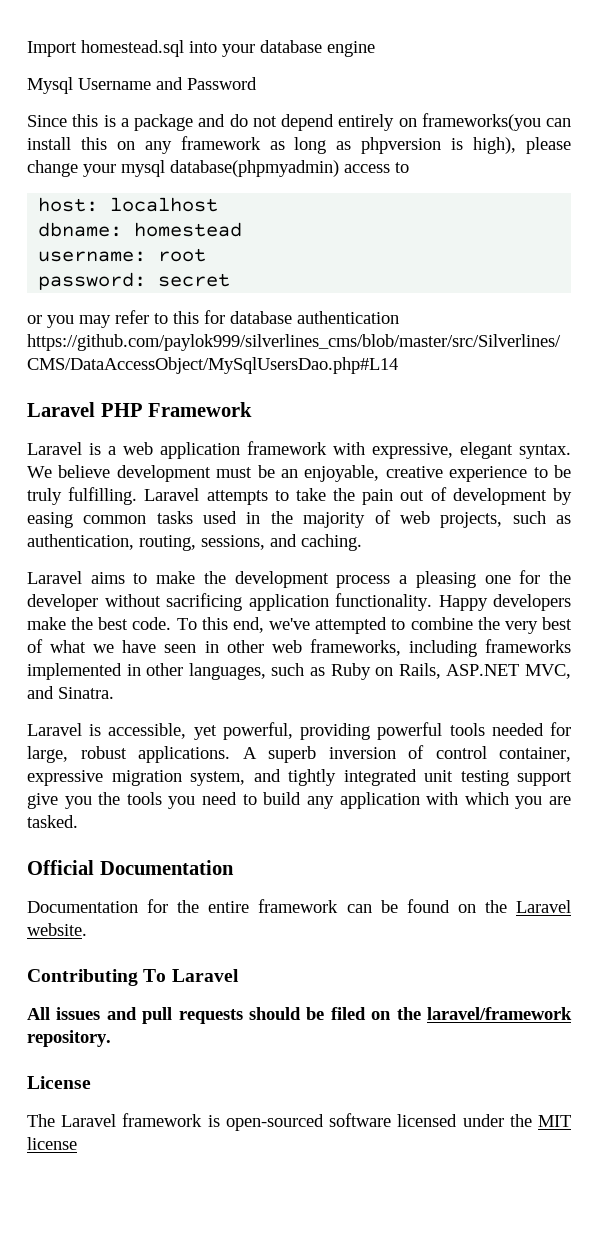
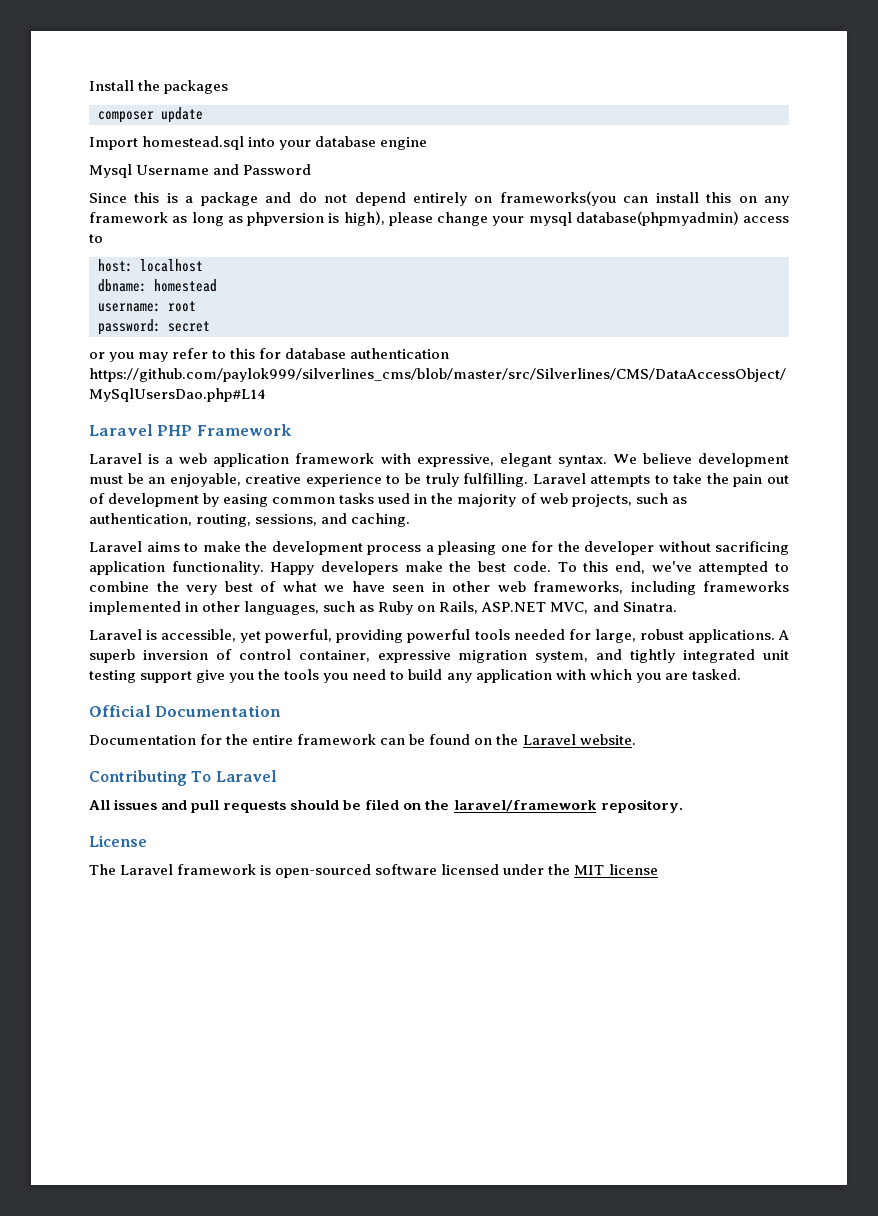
+ Install the packages
+ composer update

